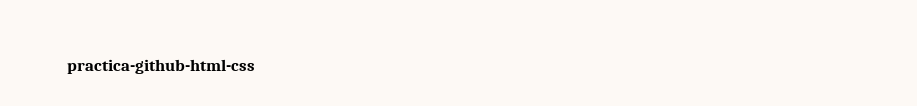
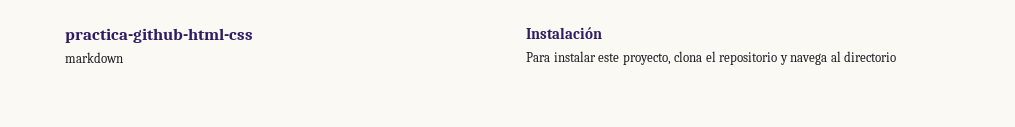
+ markdown
+ Instalación
+ Para instalar este proyecto, clona el repositorio y navega al directorio

